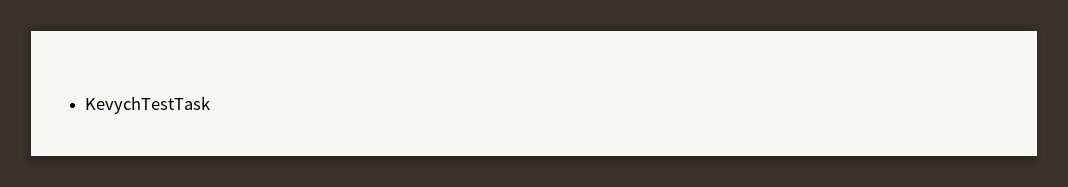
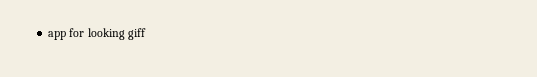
- KevychTestTask
+ app for looking giff

